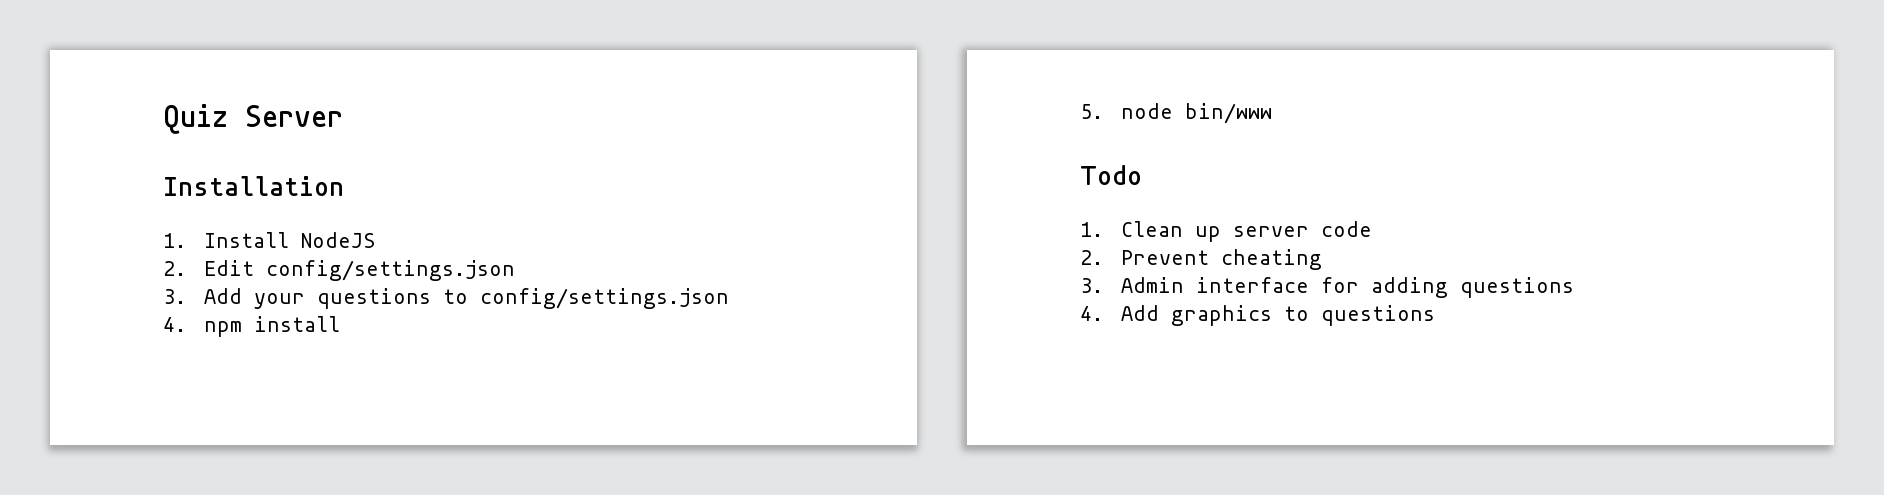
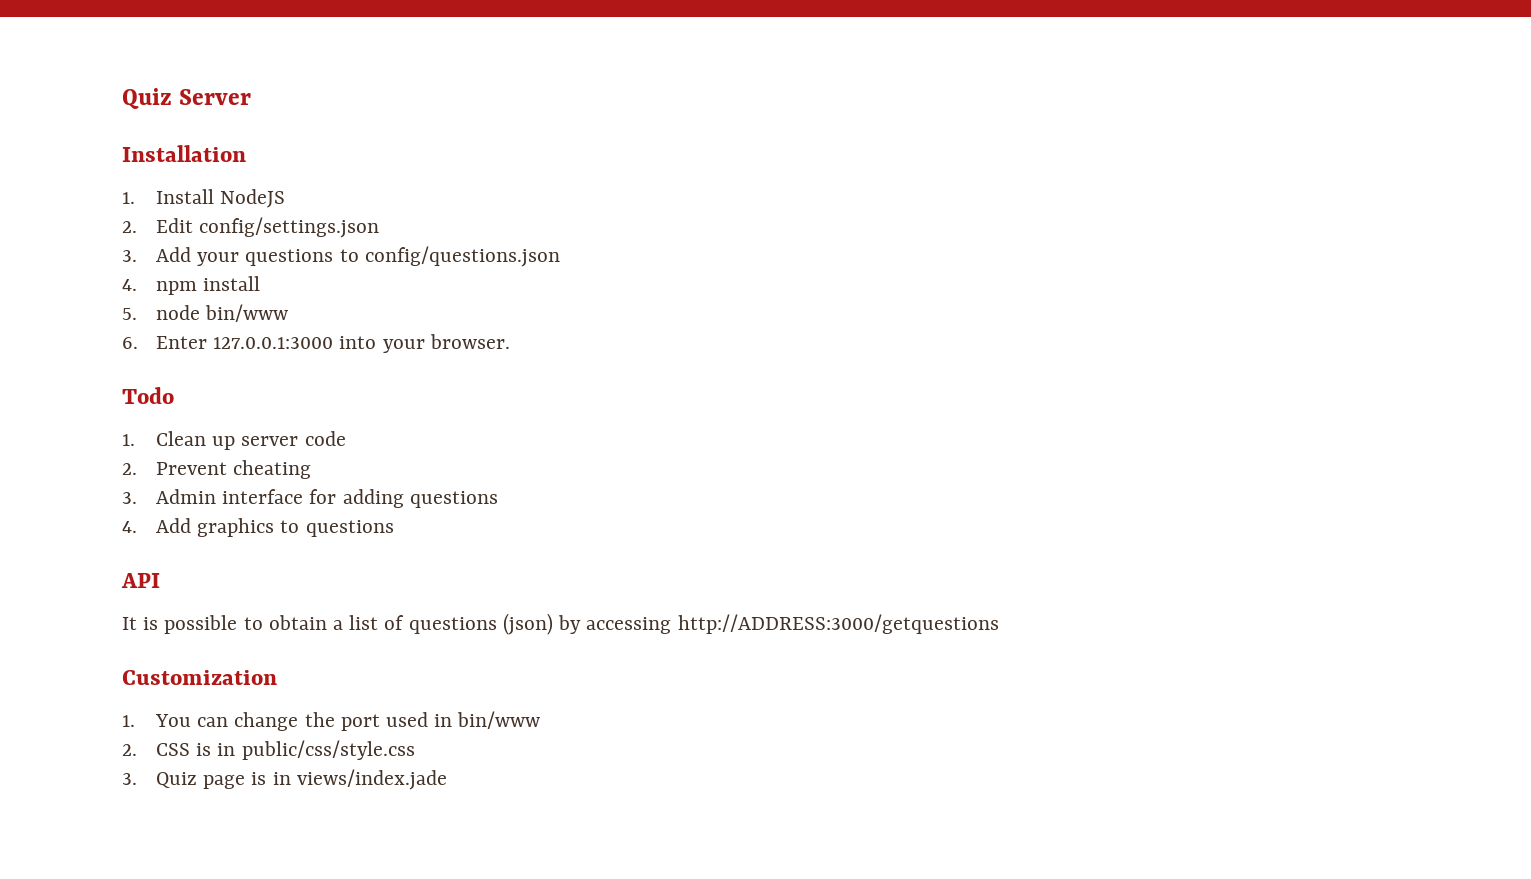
- 3. Add your questions to config/settings.json
+ 3. Add your questions to config/questions.json
+ 6. Enter 127.0.0.1:3000 into your browser.
+ API
+ It is possible to obtain a list of questions (json) by accessing http://ADDRESS:3000/getquestions
+ Customization
+ 1. You can change the port used in bin/www
+ 2. CSS is in public/css/style.css
+ 3. Quiz page is in views/index.jade

